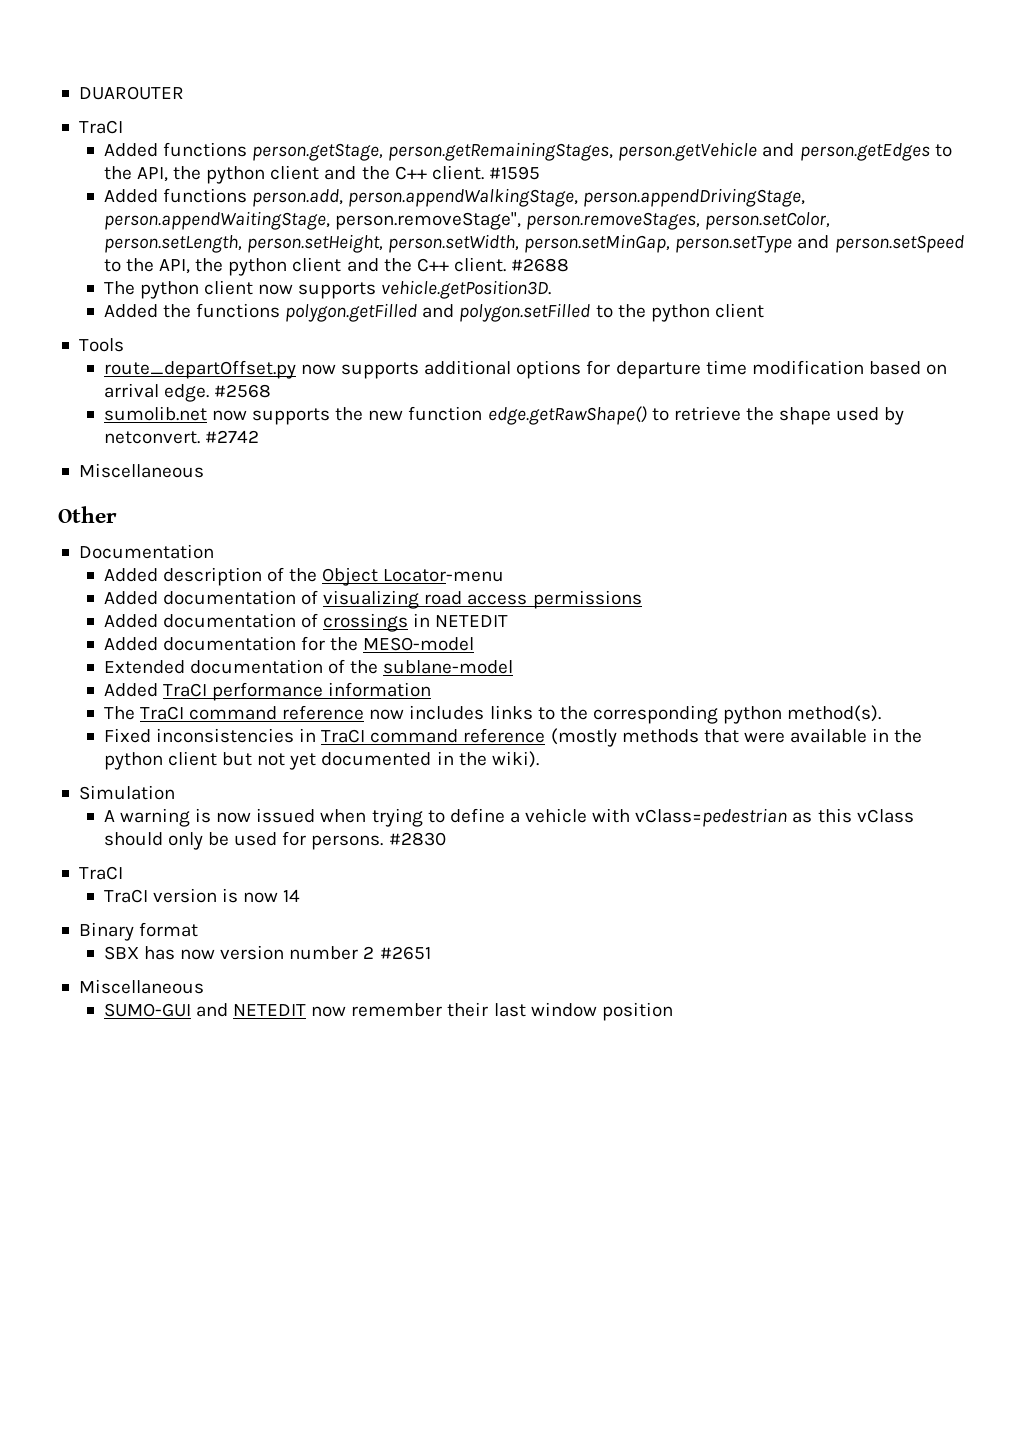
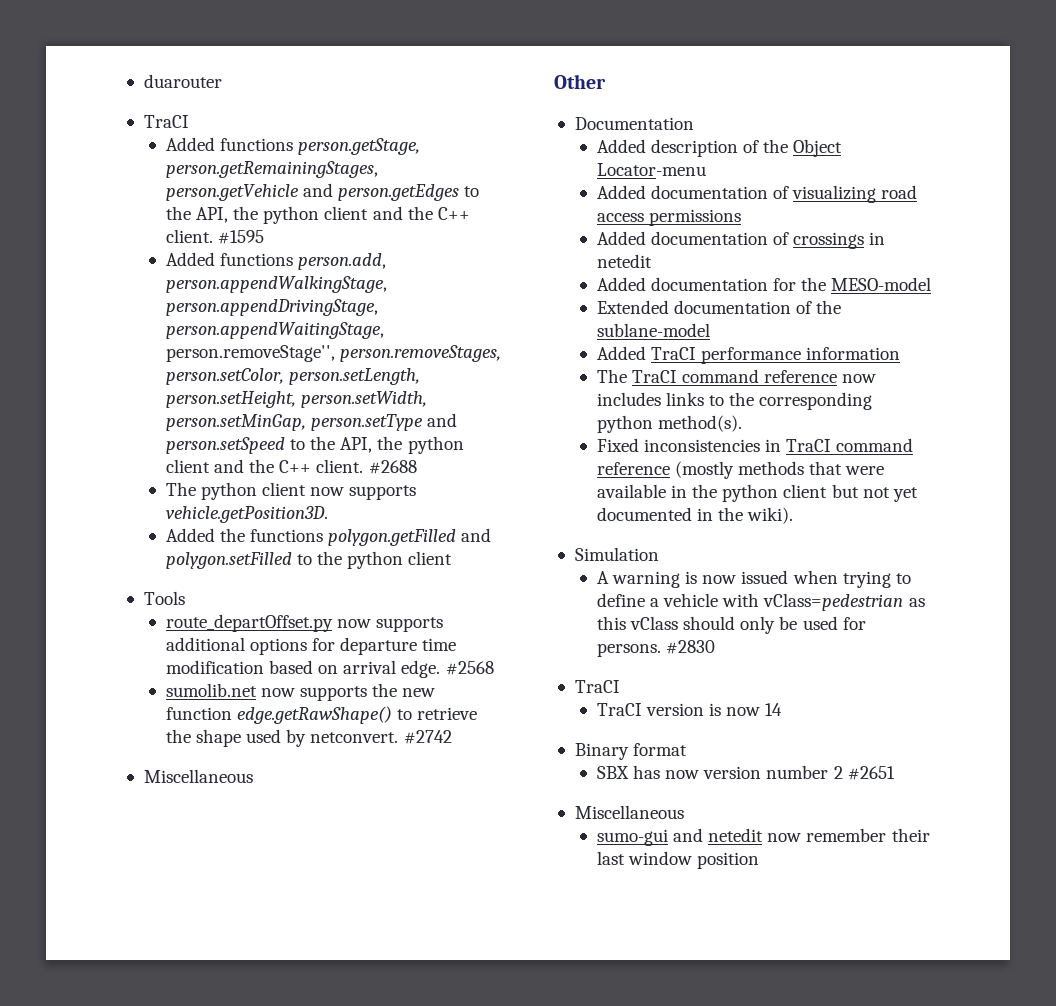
- DUAROUTER
+ duarouter
- Added documentation of crossings in NETEDIT
+ Added documentation of crossings in netedit
- SUMO-GUI and NETEDIT now remember their last window position
+ sumo-gui and netedit now remember their last window position

